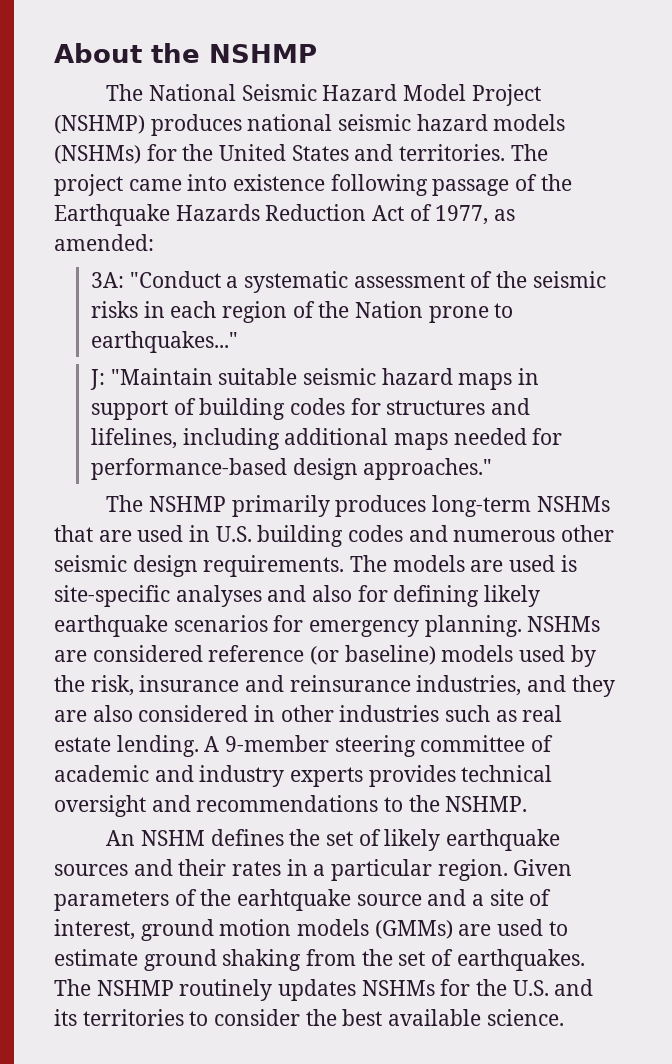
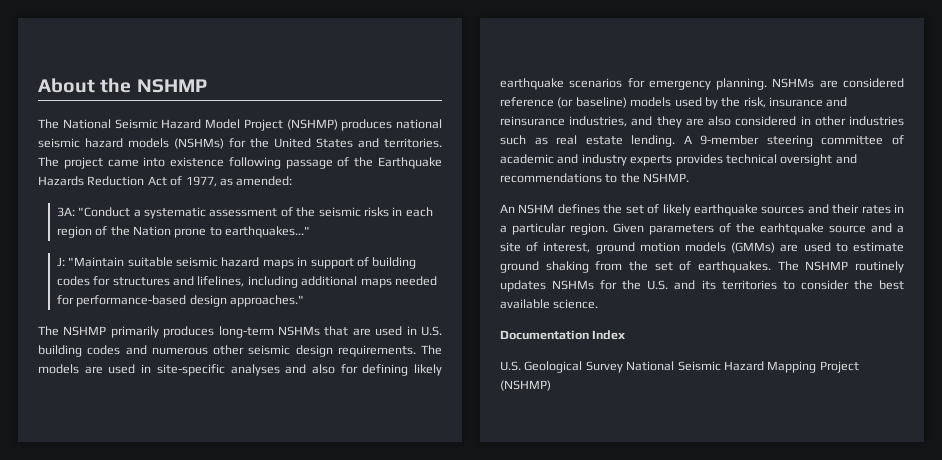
- The models are used is site-specific analyses and also for defining likely earthquake scenarios for emergency planning.
+ The models are used in site-specific analyses and also for defining likely earthquake scenarios for emergency planning.
+ Documentation Index
+ U.S. Geological Survey National Seismic Hazard Mapping Project (NSHMP)

